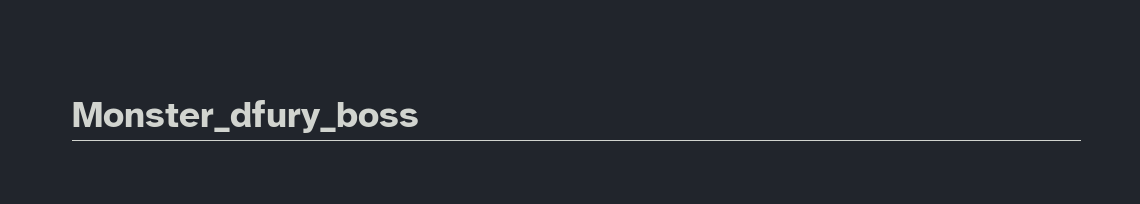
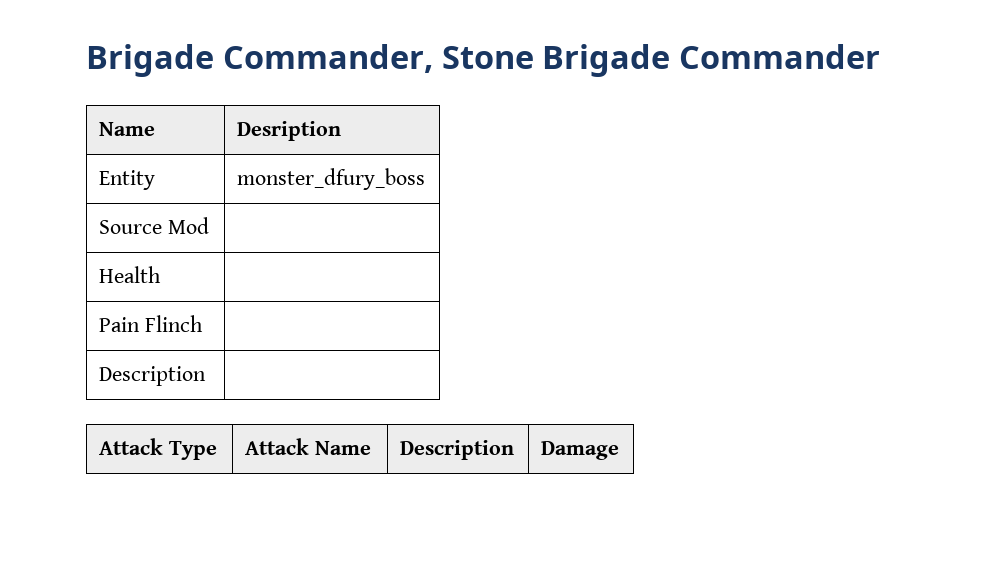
- Monster_dfury_boss
+ Brigade Commander, Stone Brigade Commander
+ Name | Desription
+ Entity | monster_dfury_boss
+ Source Mod |
+ Health |
+ Pain Flinch |
+ Description |
+ Attack Type | Attack Name | Description | Damage

